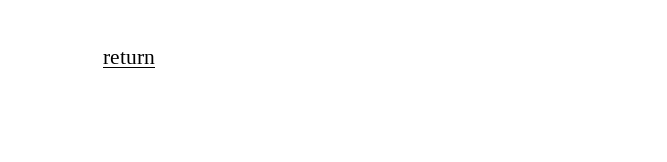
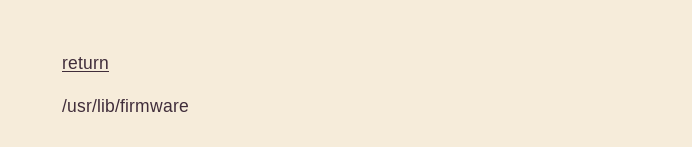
+ /usr/lib/firmware

